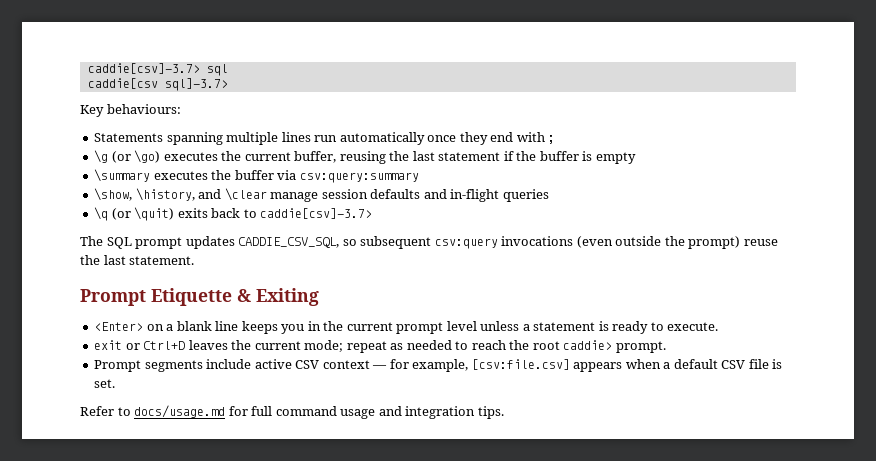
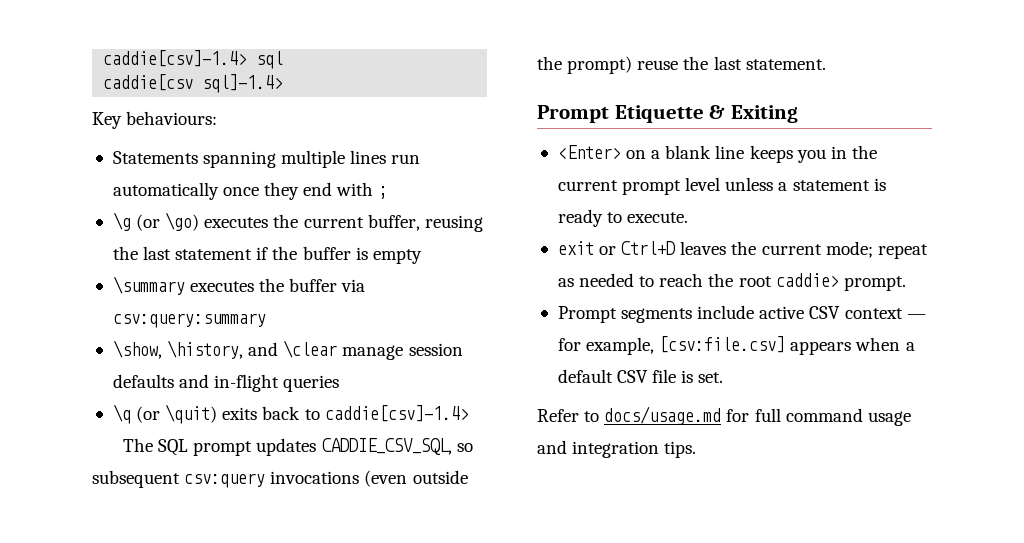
- caddie[csv]-3.7> sql
+ caddie[csv]-1.4> sql
- caddie[csv sql]-3.7>
+ caddie[csv sql]-1.4>
- \q (or \quit) exits back to caddie[csv]-3.7>
+ \q (or \quit) exits back to caddie[csv]-1.4>

